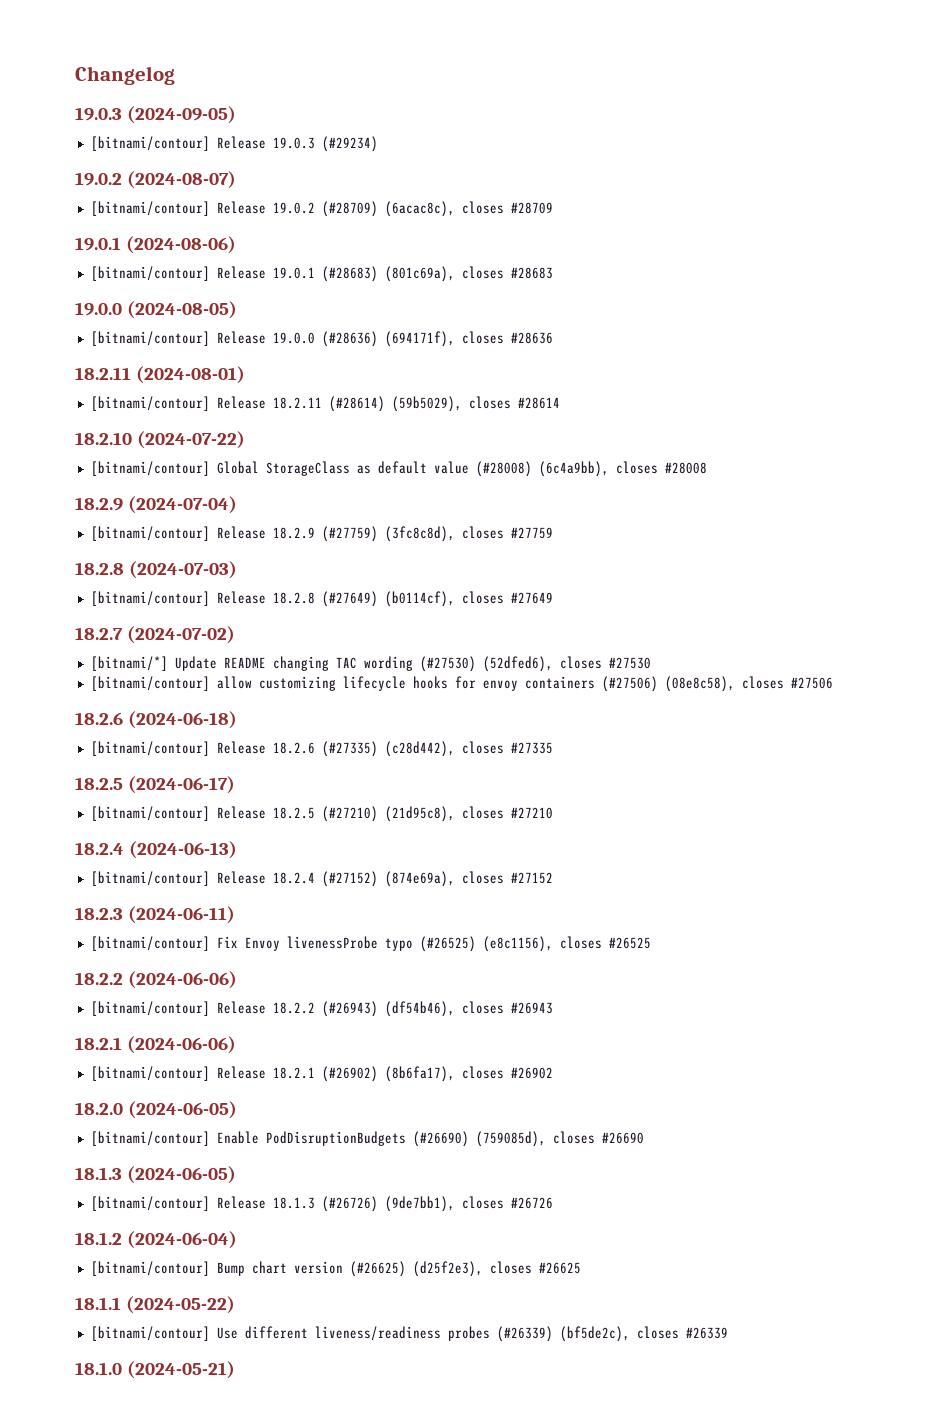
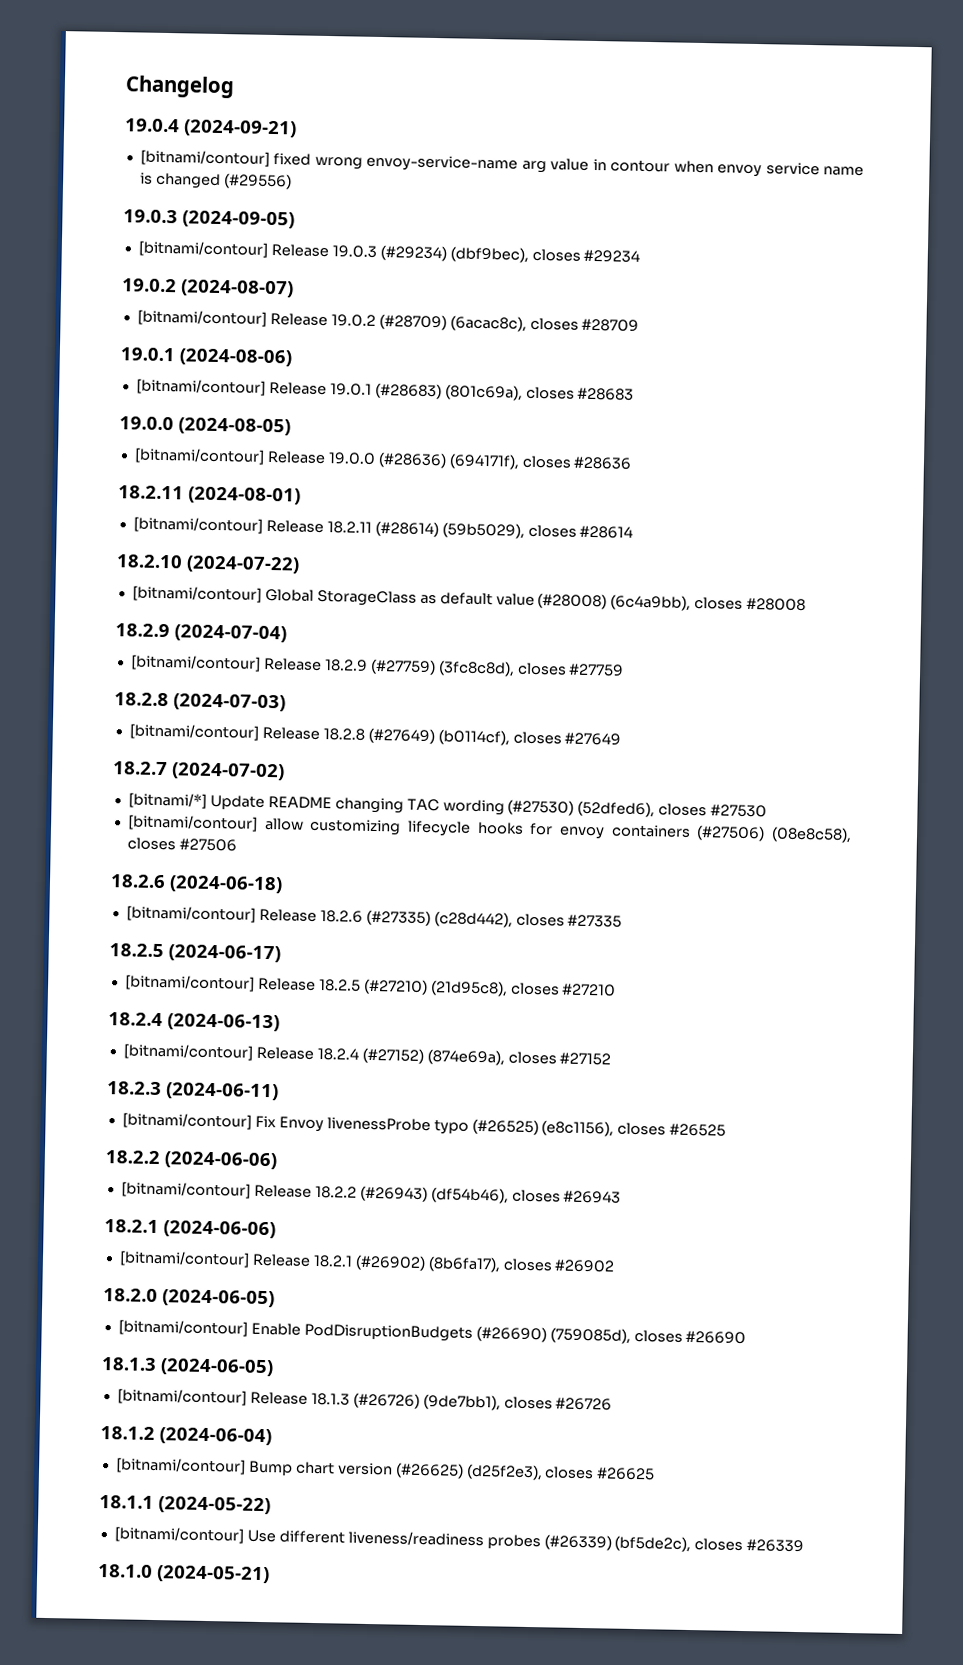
+ 19.0.4 (2024-09-21)
+ [bitnami/contour] fixed wrong envoy-service-name arg value in contour when envoy service name is changed (#29556)
- [bitnami/contour] Release 19.0.3 (#29234)
+ [bitnami/contour] Release 19.0.3 (#29234) (dbf9bec), closes #29234

